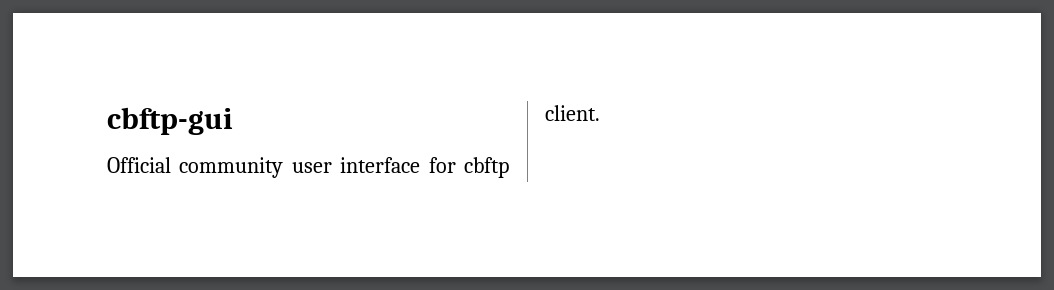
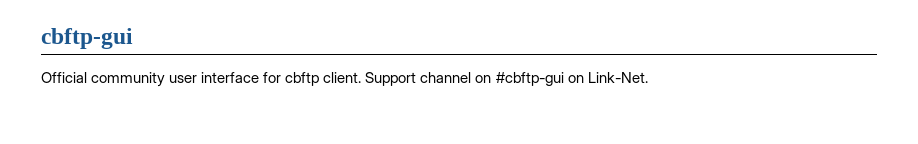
+ Support channel on #cbftp-gui on Link-Net.

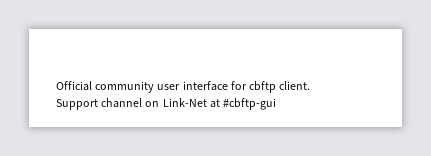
- cbftp-gui
- Official community user interface for cbftp client. Support channel on #cbftp-gui on Link-Net.
+ Official community user interface for cbftp client.
+ Support channel on Link-Net at #cbftp-gui

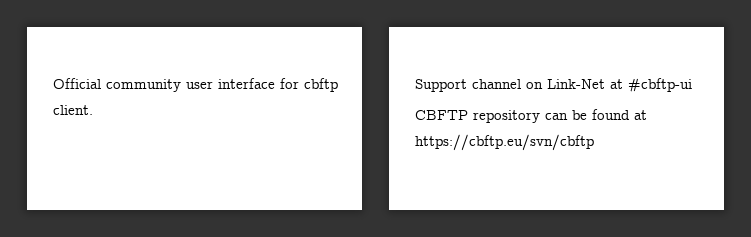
- Support channel on Link-Net at #cbftp-gui
+ Support channel on Link-Net at #cbftp-ui
+ CBFTP repository can be found at https://cbftp.eu/svn/cbftp

